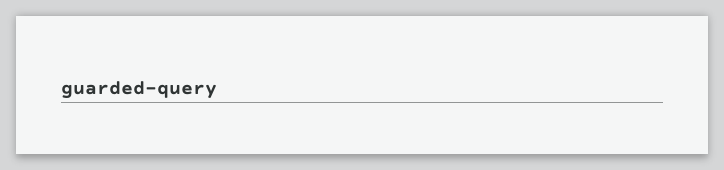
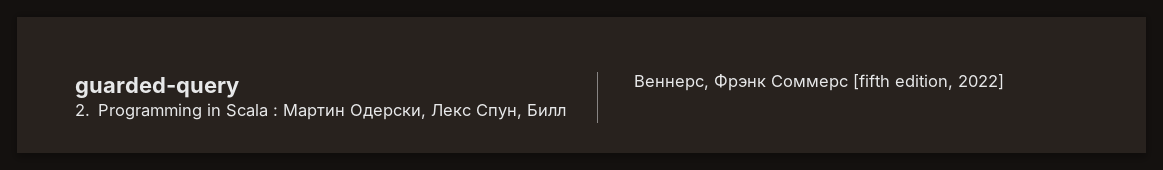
+ 2. Programming in Scala : Мартин Одерски, Лекс Спун, Билл Веннерс, Фрэнк Соммерс [fifth edition, 2022]

